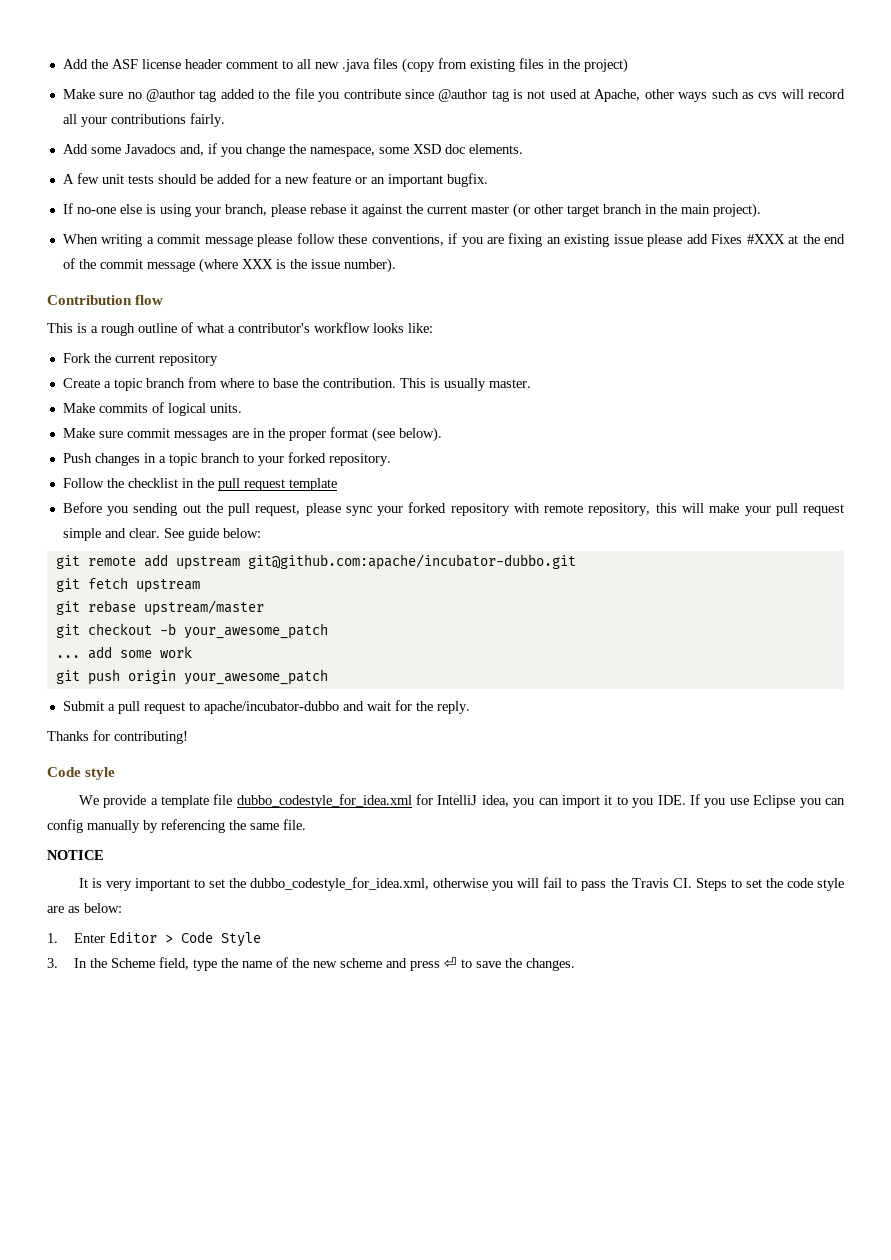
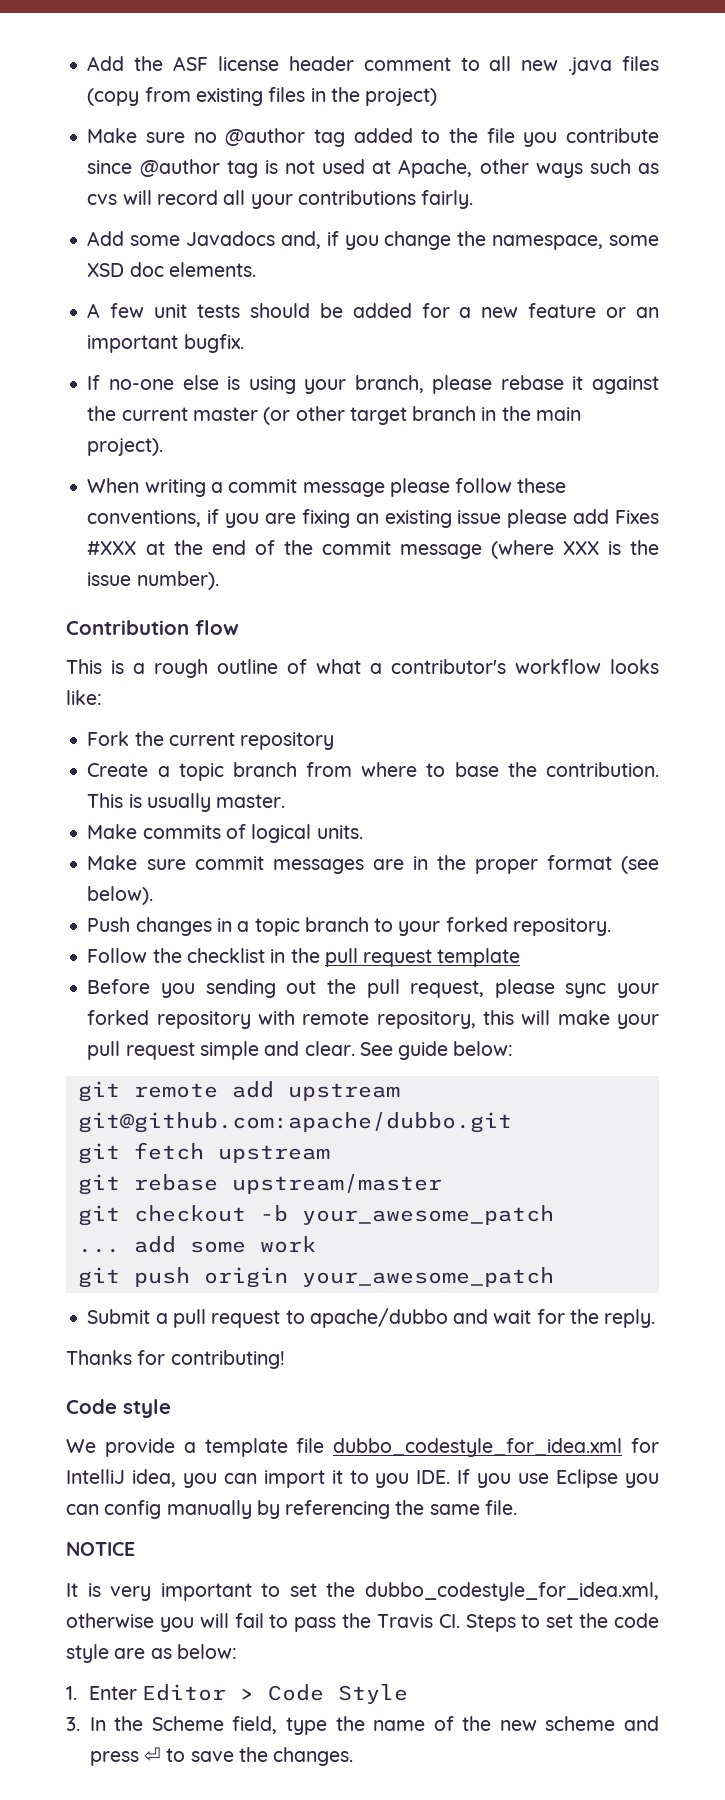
- git remote add upstream git@github.com:apache/incubator-dubbo.git
+ git remote add upstream git@github.com:apache/dubbo.git
- Submit a pull request to apache/incubator-dubbo and wait for the reply.
+ Submit a pull request to apache/dubbo and wait for the reply.

